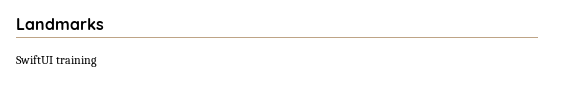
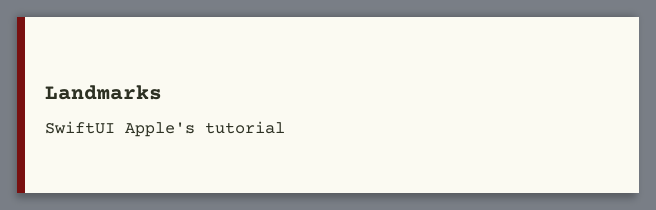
- SwiftUI training
+ SwiftUI Apple's tutorial

